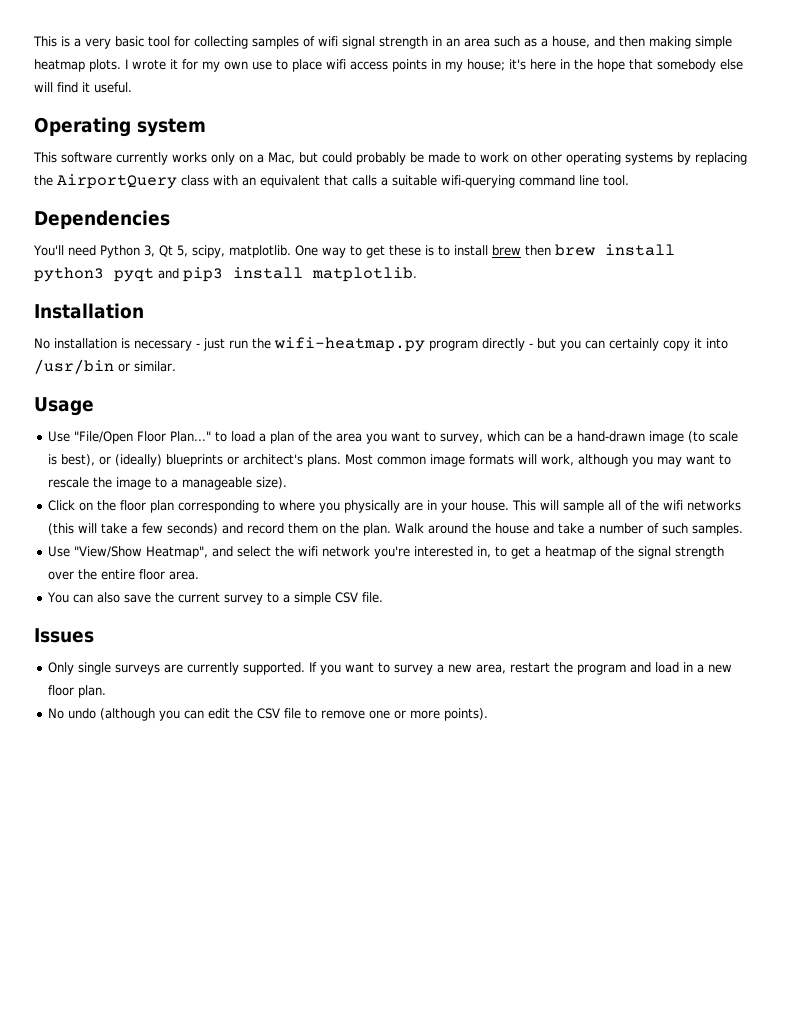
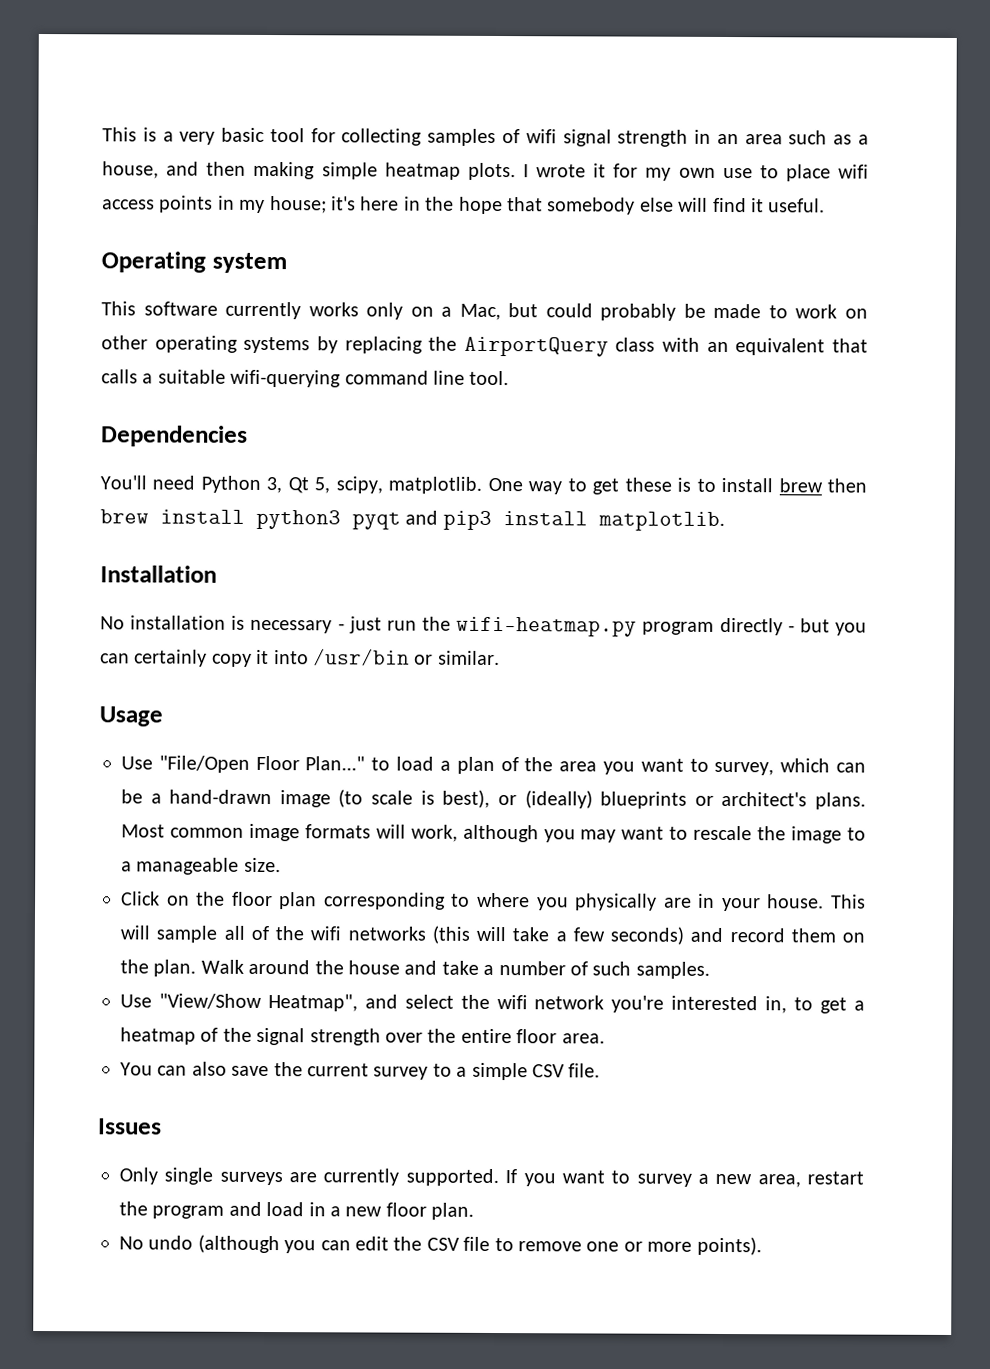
- Most common image formats will work, although you may want to rescale the image to a manageable size).
+ Most common image formats will work, although you may want to rescale the image to a manageable size.

